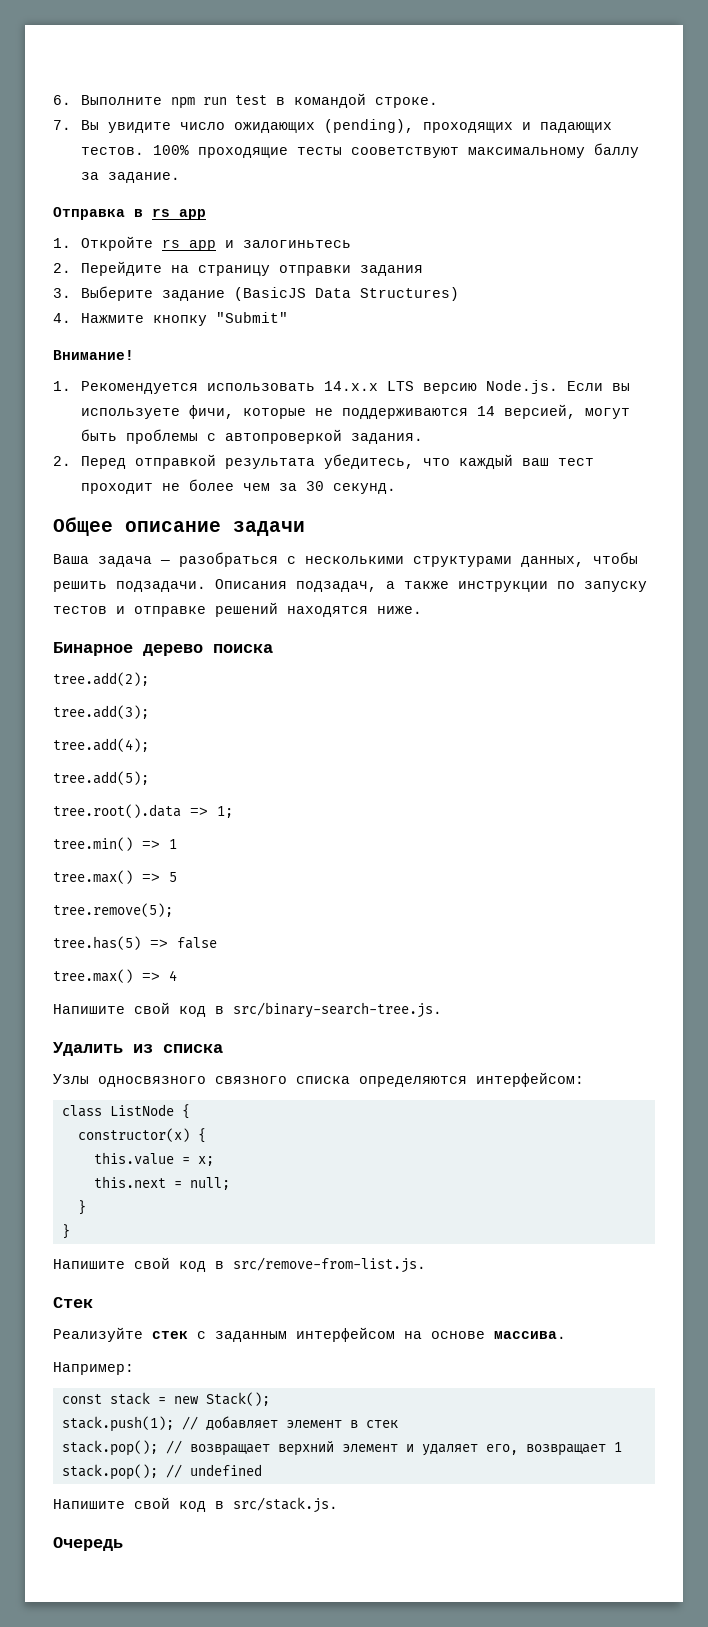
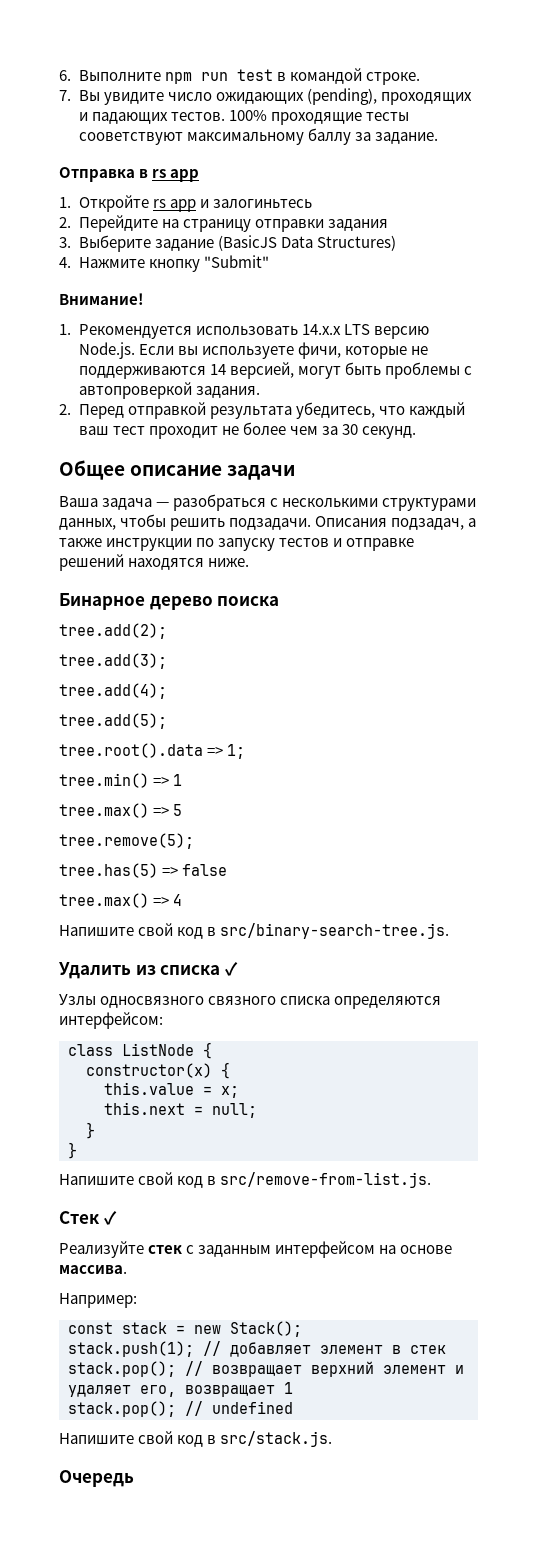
- Удалить из списка
+ Удалить из списка ✓
- Стек
+ Стек ✓

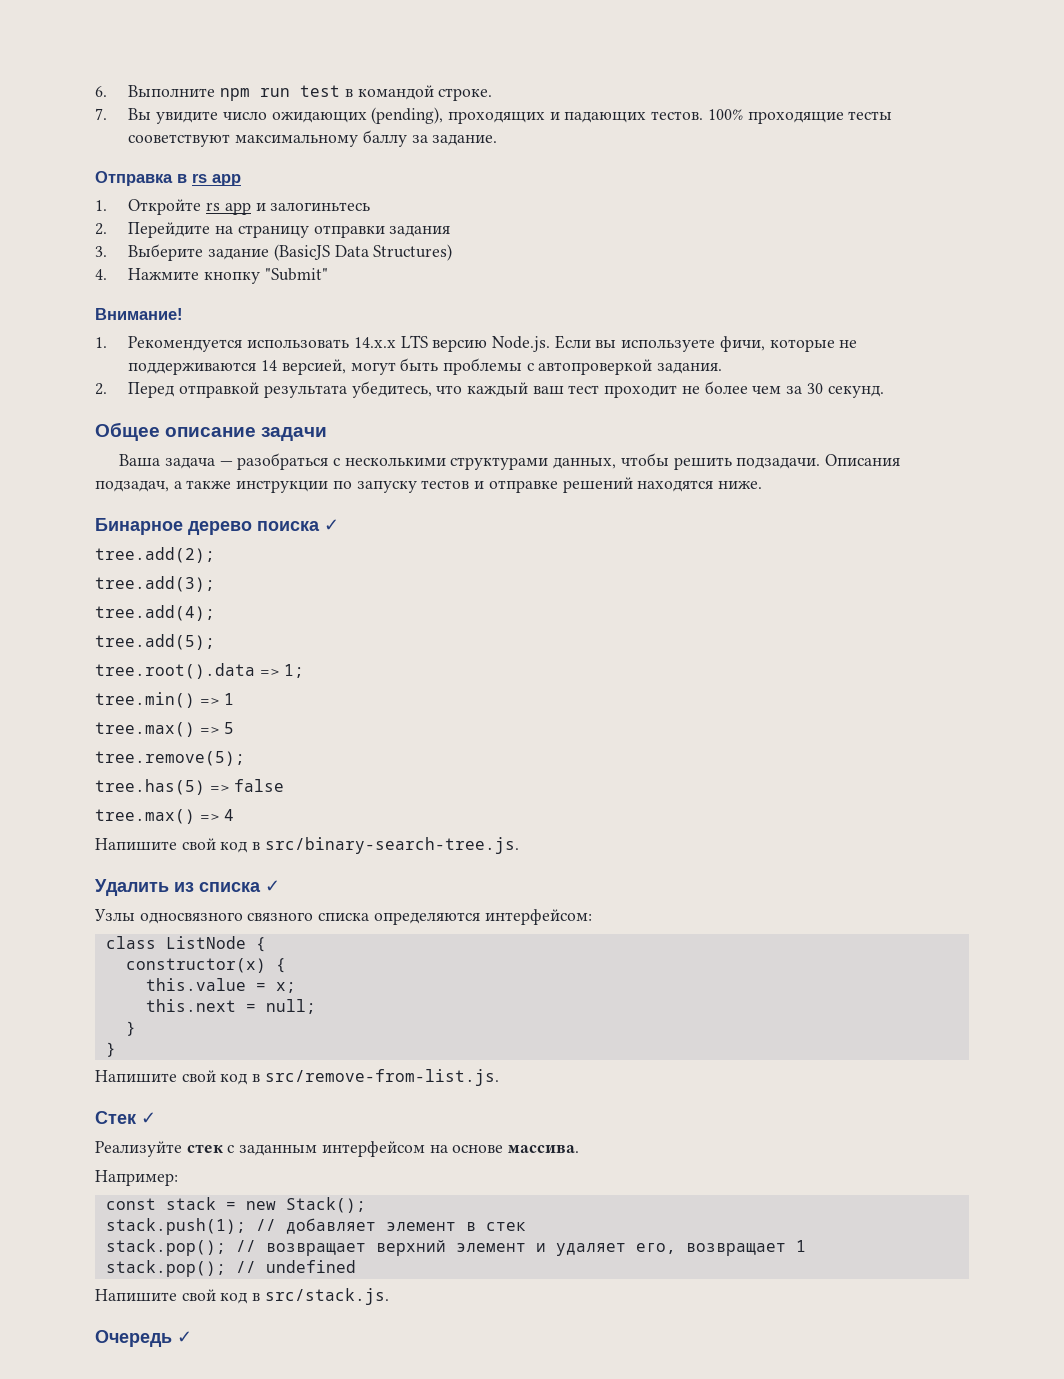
- Бинарное дерево поиска
+ Бинарное дерево поиска ✓
- Очередь
+ Очередь ✓

